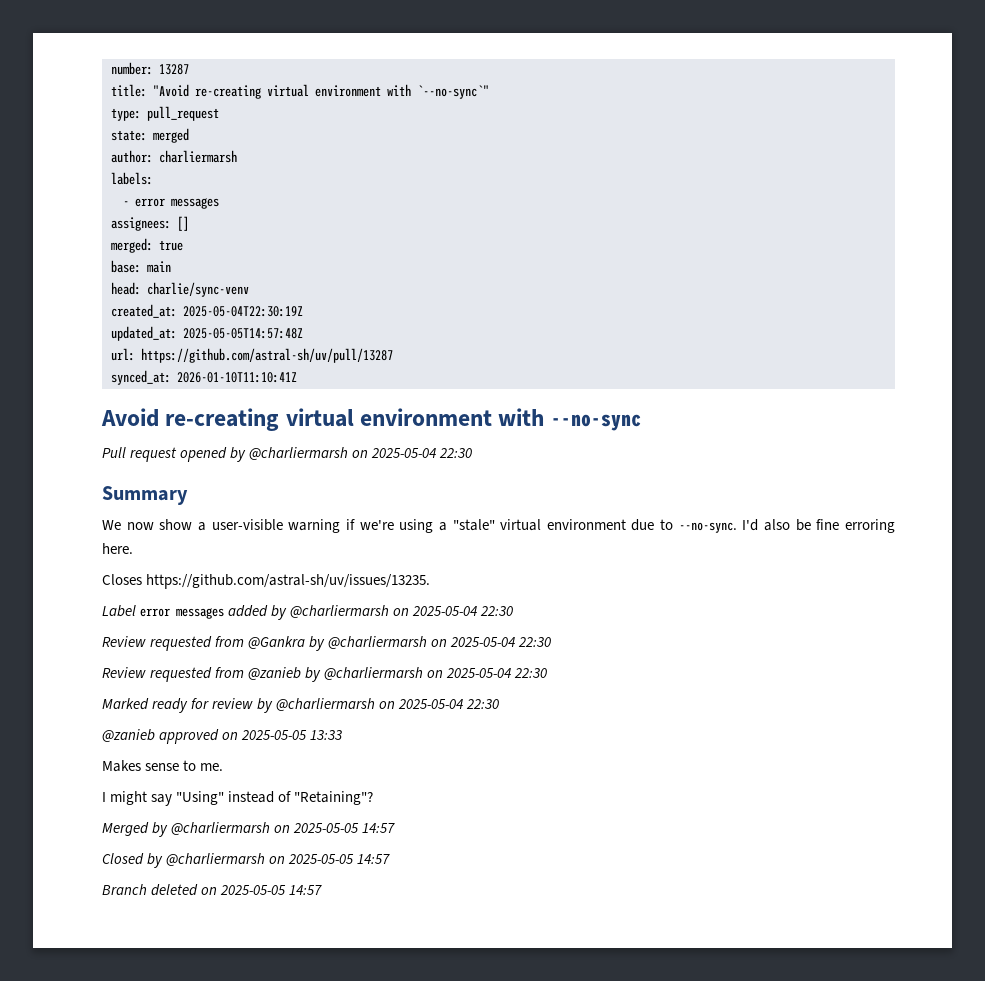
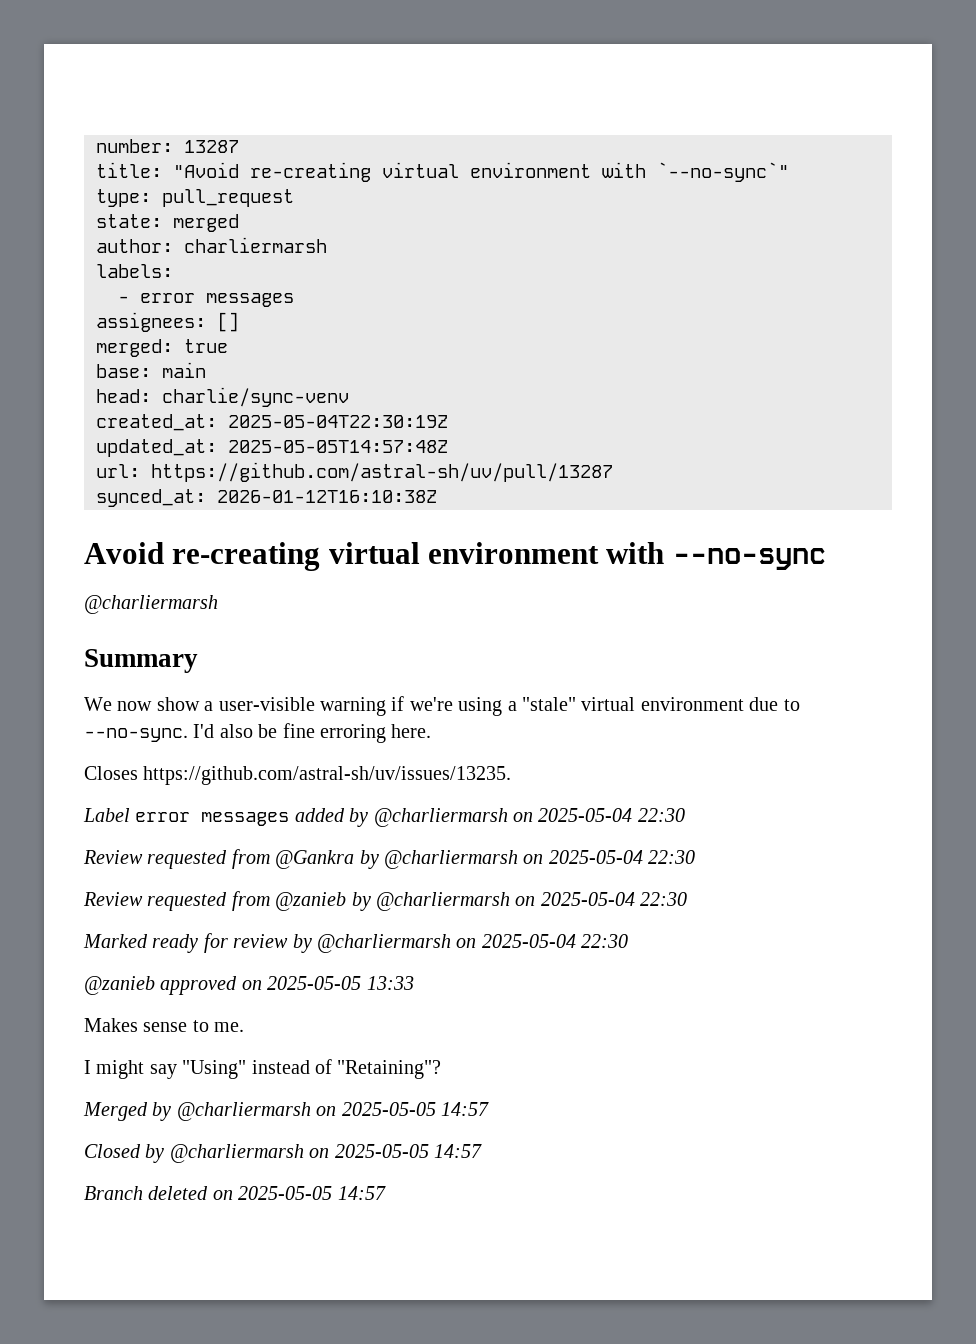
- synced_at: 2026-01-10T11:10:41Z
+ synced_at: 2026-01-12T16:10:38Z
  Avoid re-creating virtual environment with --no-sync
- Pull request opened by @charliermarsh on 2025-05-04 22:30
+ @charliermarsh

